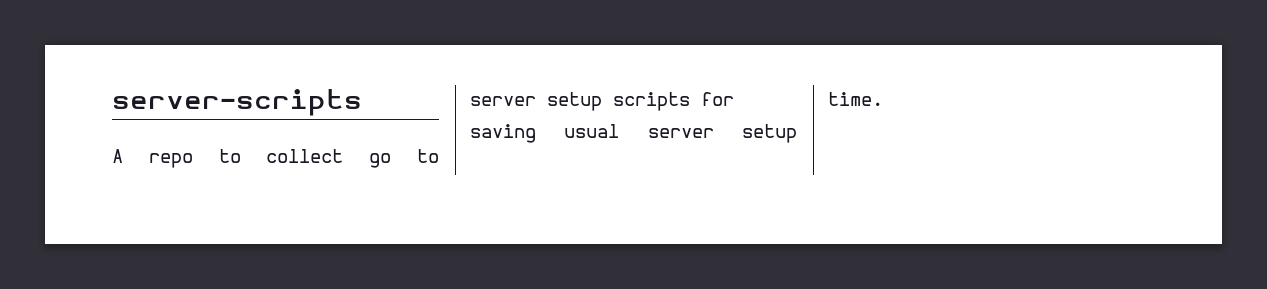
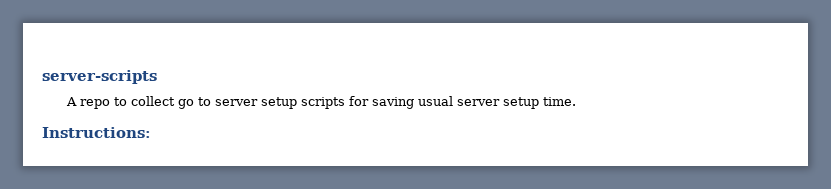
+ Instructions:

